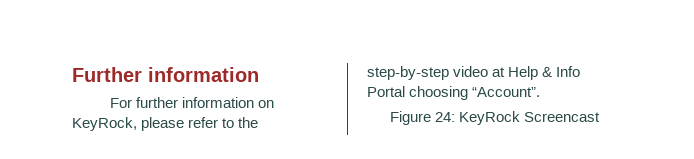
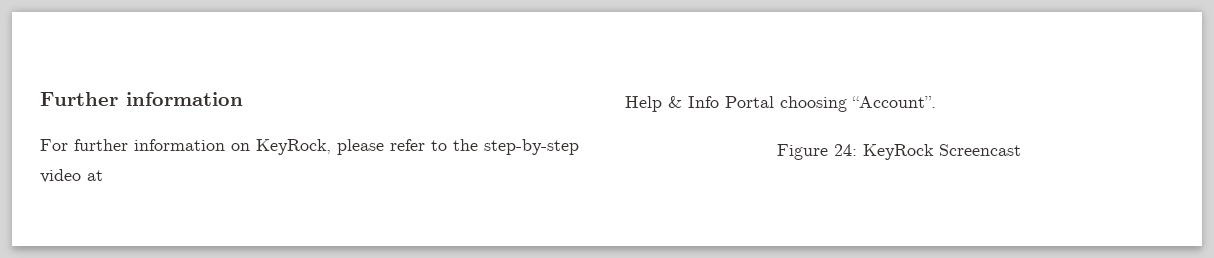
- For further information on KeyRock, please refer to the step-by-step video at Help & Info Portal choosing “Account”.
+ For further information on KeyRock, please refer to the step-by-step video at
+ Help & Info Portal choosing “Account”.

